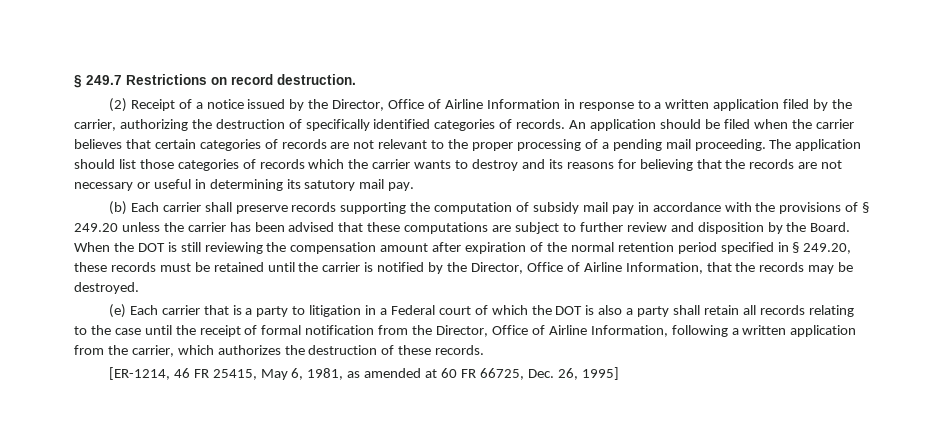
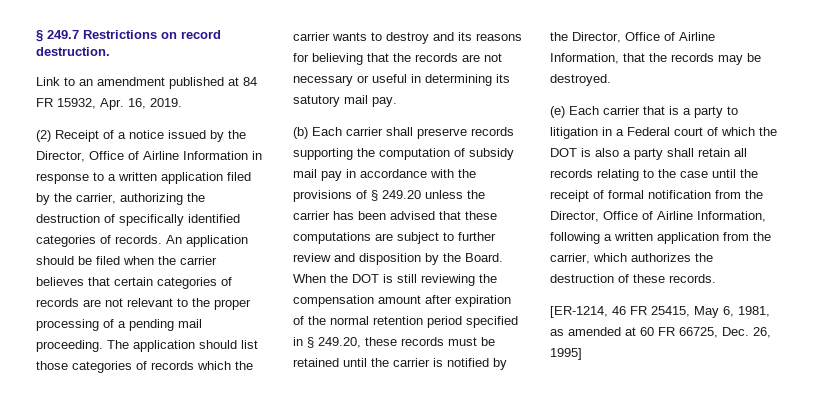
+ Link to an amendment published at 84 FR 15932, Apr. 16, 2019.

